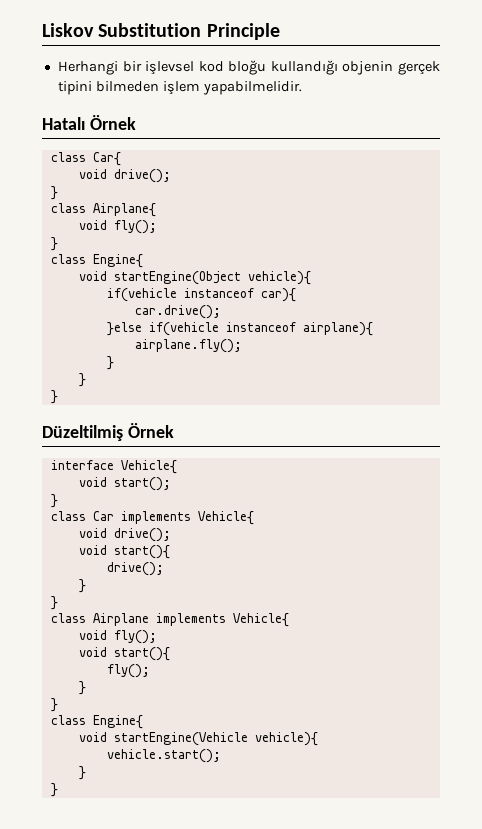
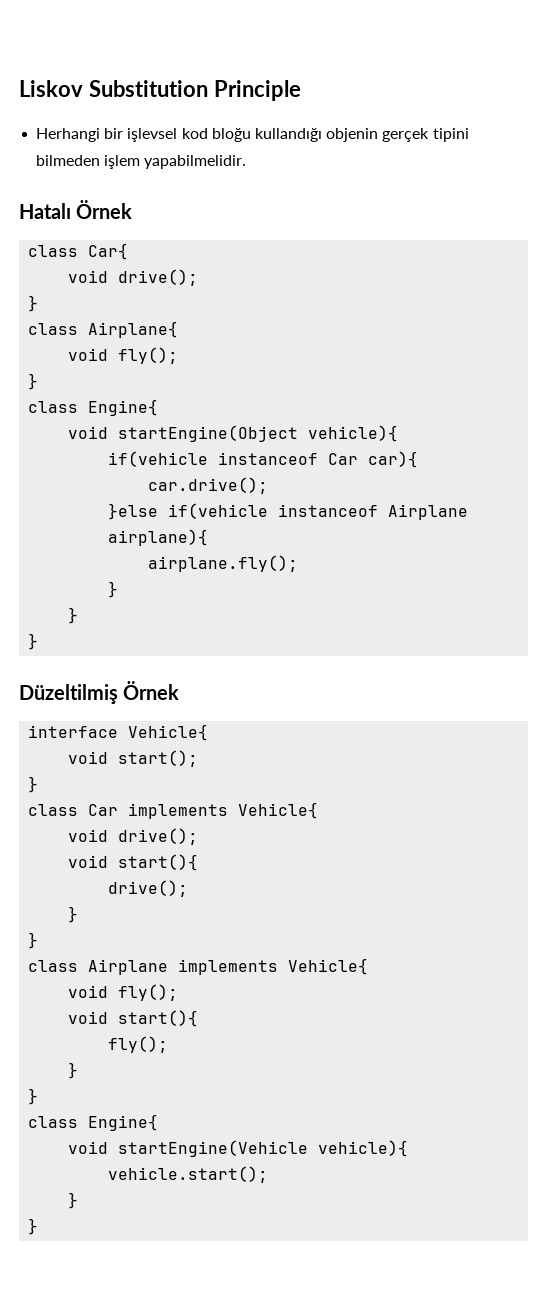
- if(vehicle instanceof car){
+ if(vehicle instanceof Car car){
- }else if(vehicle instanceof airplane){
+ }else if(vehicle instanceof Airplane airplane){

